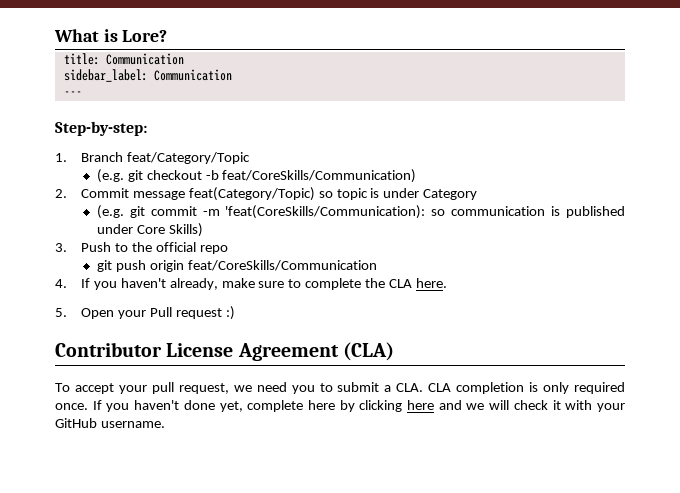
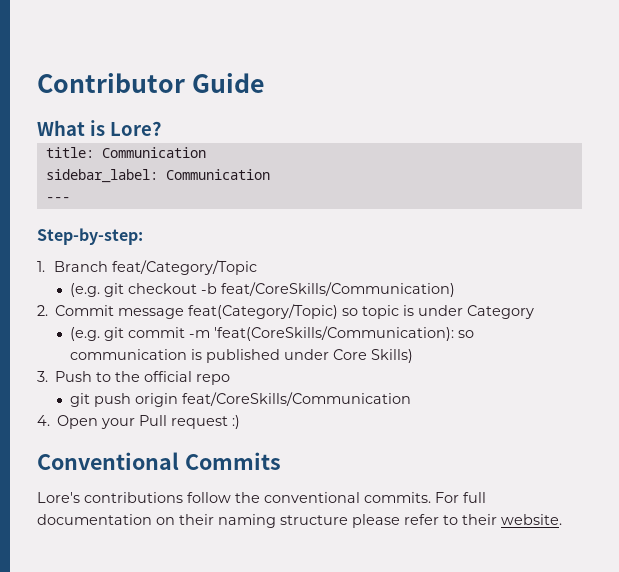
+ Contributor Guide
- 4. If you haven't already, make sure to complete the CLA here.
- 5. Open your Pull request :)
+ 4. Open your Pull request :)
- Contributor License Agreement (CLA)
- To accept your pull request, we need you to submit a CLA. CLA completion is only required once. If you haven't done yet, complete here by clicking here and we will check it with your GitHub username.
+ Conventional Commits
+ Lore's contributions follow the conventional commits. For full documentation on their naming structure please refer to their website.

